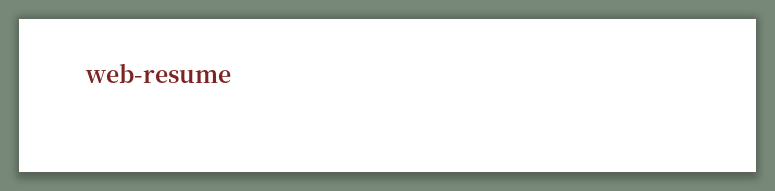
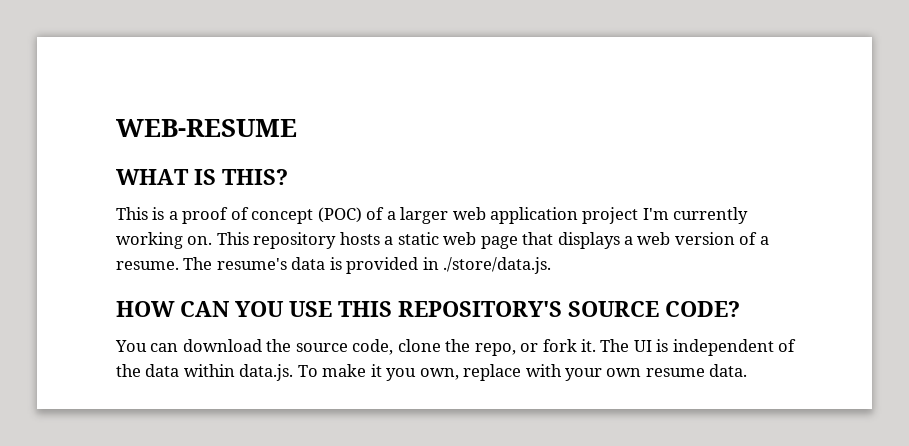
- web-resume
+ WEB-RESUME
+ WHAT IS THIS?
+ This is a proof of concept (POC) of a larger web application project I'm currently working on. This repository hosts a static web page that displays a web version of a resume. The resume's data is provided in ./store/data.js.
+ HOW CAN YOU USE THIS REPOSITORY'S SOURCE CODE?
+ You can download the source code, clone the repo, or fork it. The UI is independent of the data within data.js. To make it you own, replace with your own resume data.

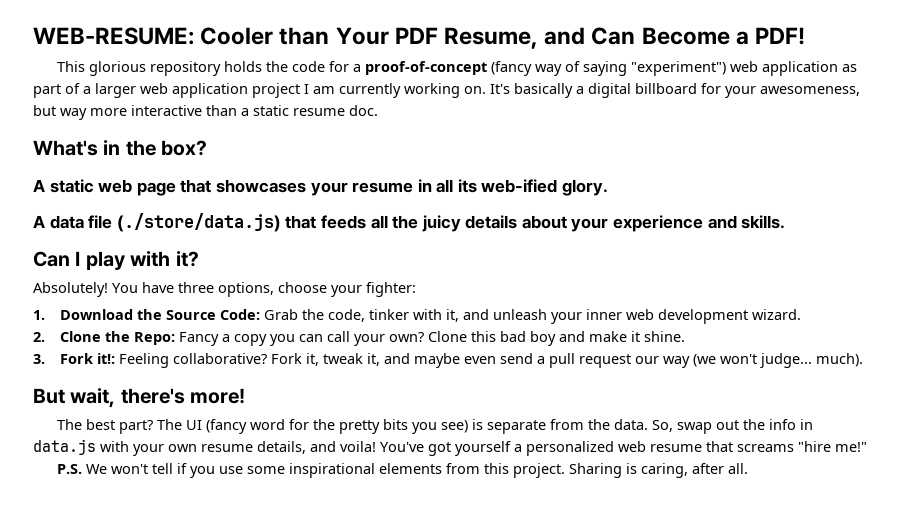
- WEB-RESUME
- WHAT IS THIS?
- This is a proof of concept (POC) of a larger web application project I'm currently working on.
+ WEB-RESUME: Cooler than Your PDF Resume, and Can Become a PDF!
+ This glorious repository holds the code for a proof-of-concept (fancy way of saying "experiment") web application as part of a larger web application project I am currently working on.
- This repository hosts a static web page that displays a web version of a resume. The resume's data is provided in ./store/data.js.
- HOW CAN YOU USE THIS REPOSITORY'S SOURCE CODE?
- You can download the source code, clone the repo, or fork it. The UI is independent of the data within data.js. To make it you own, replace with your own resume data.
+ It's basically a digital billboard for your awesomeness, but way more interactive than a static resume doc.
+ What's in the box?
+ A static web page that showcases your resume in all its web-ified glory.
+ A data file (./store/data.js) that feeds all the juicy details about your experience and skills.
+ Can I play with it?
+ Absolutely! You have three options, choose your fighter:
+ 1. Download the Source Code: Grab the code, tinker with it, and unleash your inner web development wizard.
+ 2. Clone the Repo: Fancy a copy you can call your own? Clone this bad boy and make it shine.
+ 3. Fork it!: Feeling collaborative? Fork it, tweak it, and maybe even send a pull request our way (we won't judge... much).
+ But wait, there's more!
+ The best part? The UI (fancy word for the pretty bits you see) is separate from the data. So, swap out the info in data.js with your own resume details, and voila! You've got yourself a personalized web resume that screams "hire me!"
+ P.S. We won't tell if you use some inspirational elements from this project. Sharing is caring, after all.

